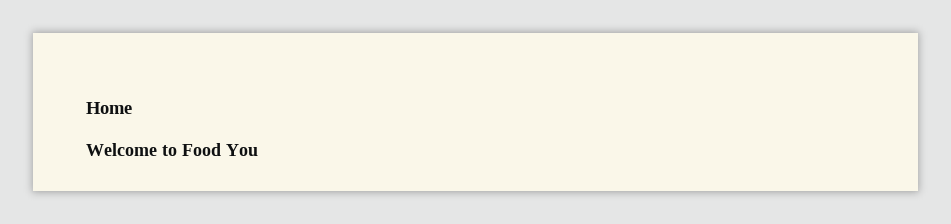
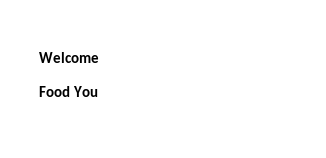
- Home
- Welcome to Food You
+ Welcome
+ Food You

